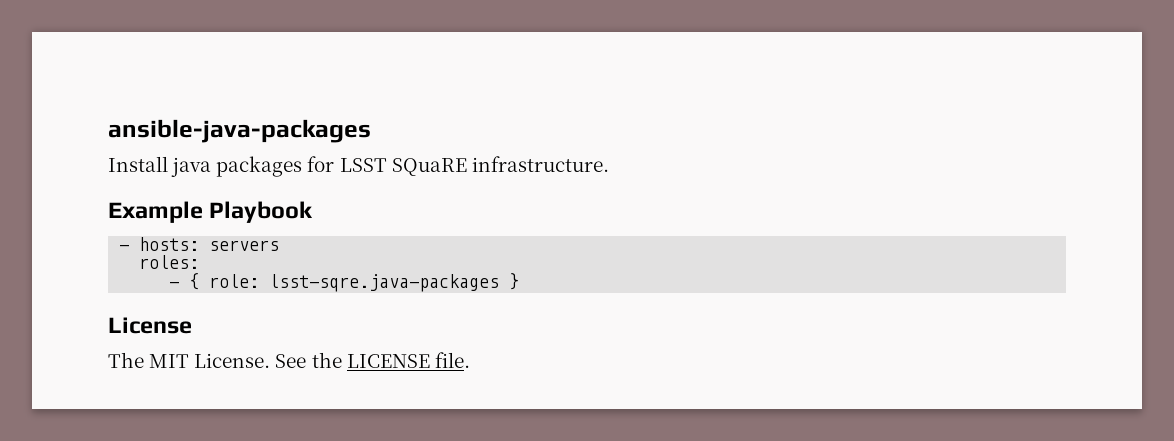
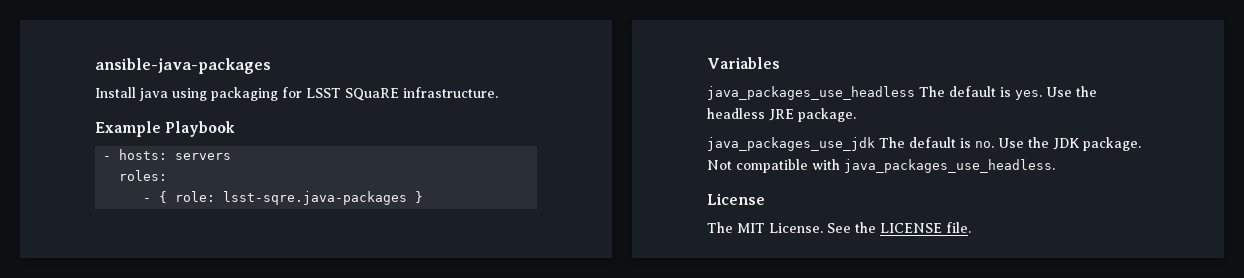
- Install java packages for LSST SQuaRE infrastructure.
+ Install java using packaging for LSST SQuaRE infrastructure.
+ Variables
+ java_packages_use_headless The default is yes. Use the headless JRE package.
+ java_packages_use_jdk The default is no. Use the JDK package. Not compatible with java_packages_use_headless.

